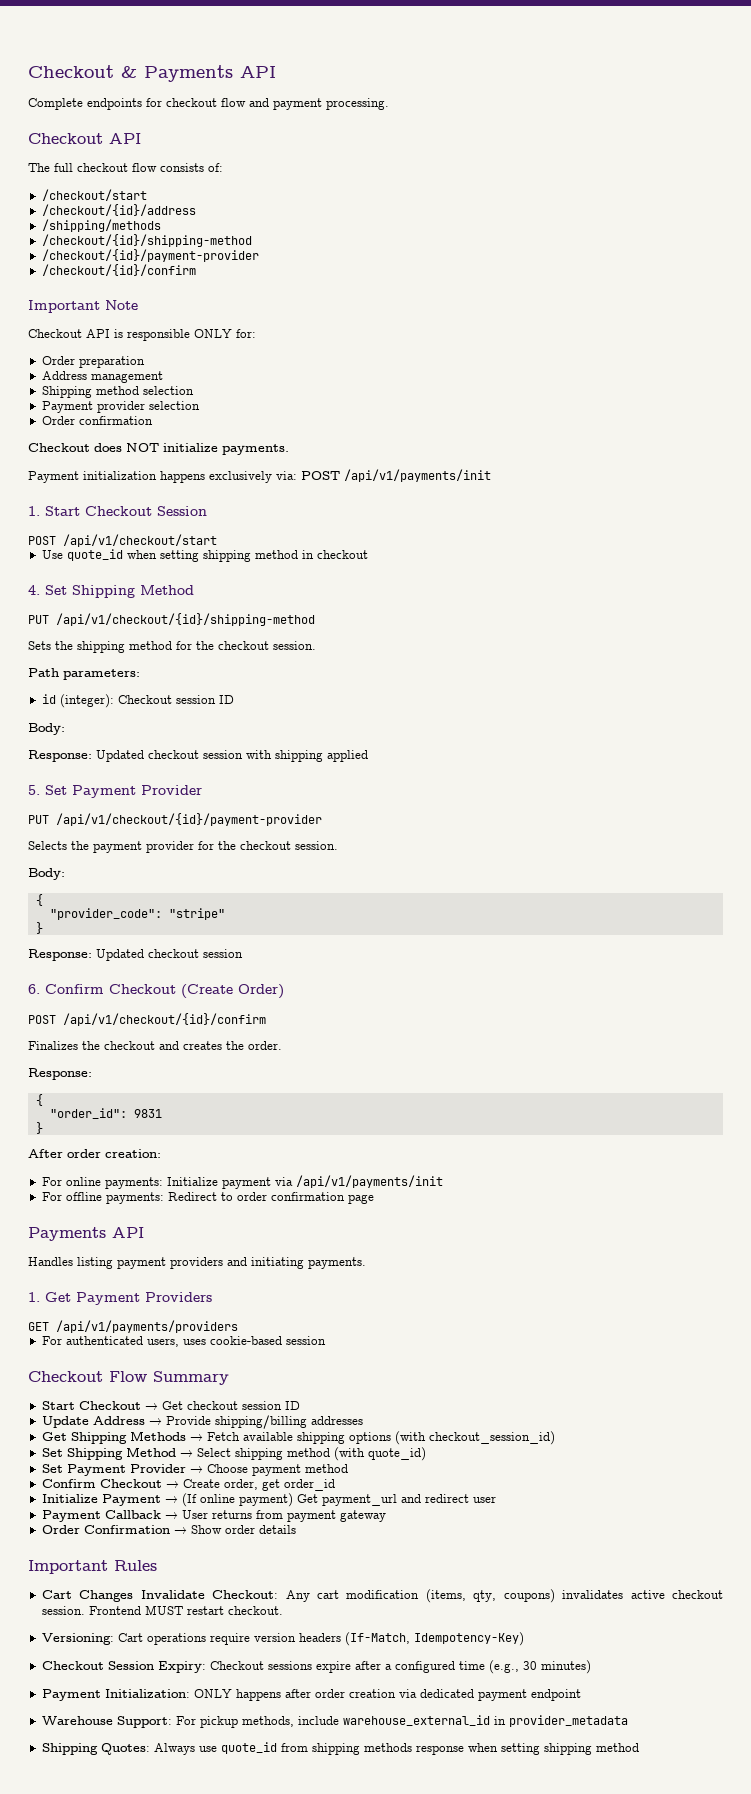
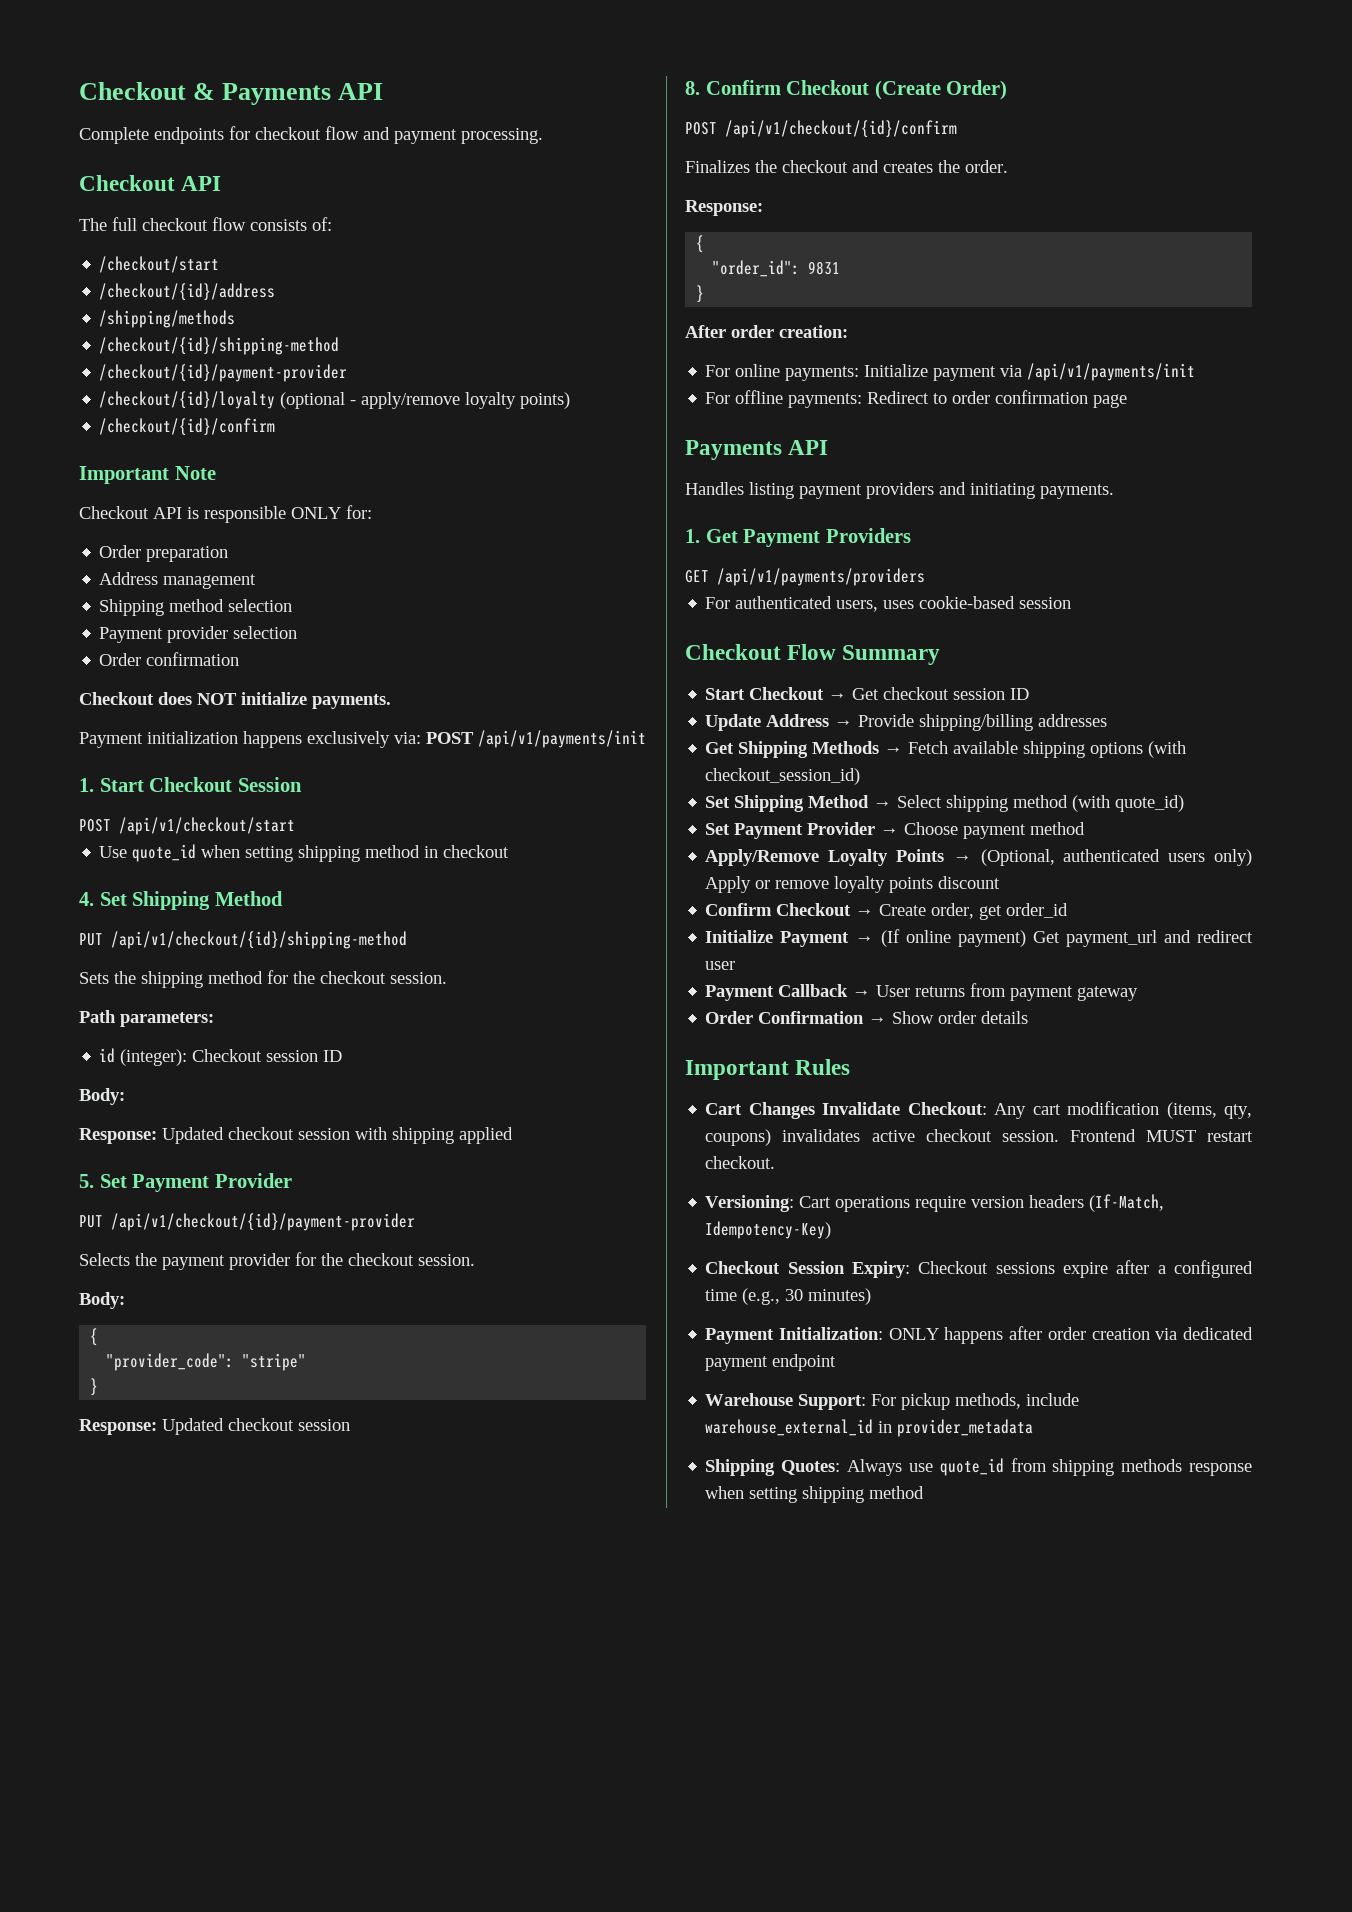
+ /checkout/{id}/loyalty (optional - apply/remove loyalty points)
- 6. Confirm Checkout (Create Order)
+ 8. Confirm Checkout (Create Order)
+ Apply/Remove Loyalty Points → (Optional, authenticated users only) Apply or remove loyalty points discount

